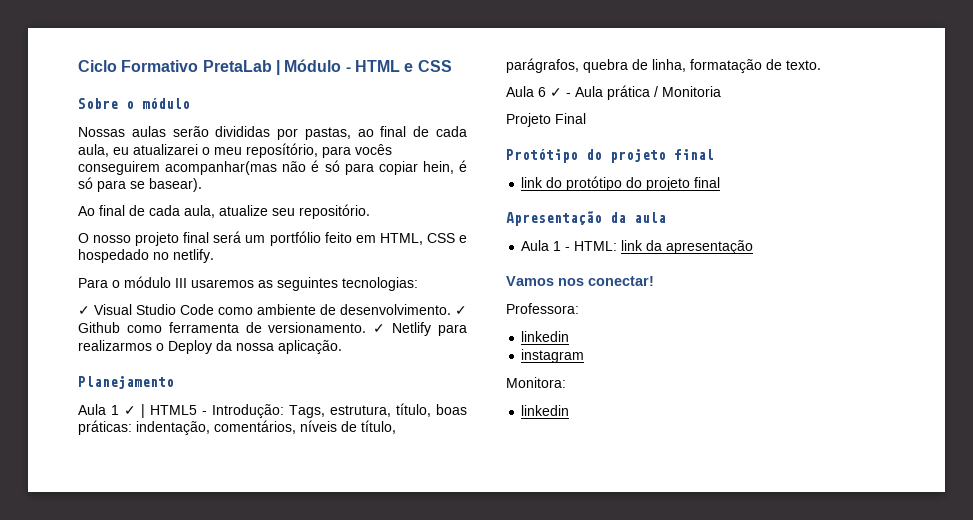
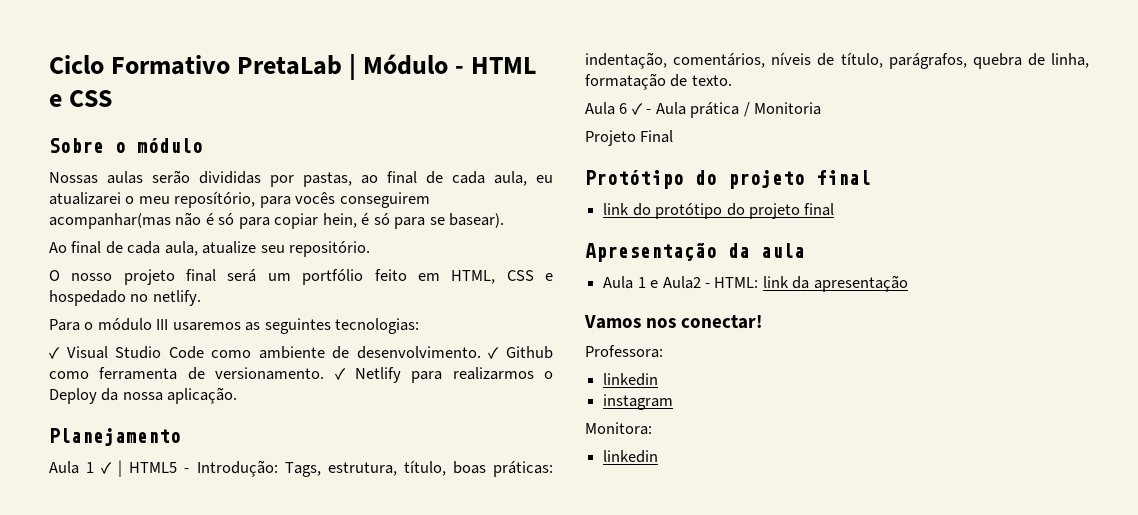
- Aula 1 - HTML: link da apresentação
+ Aula 1 e Aula2 - HTML: link da apresentação

